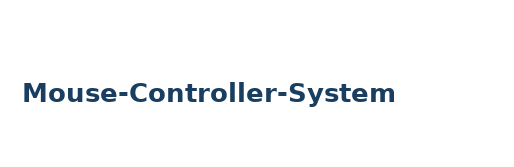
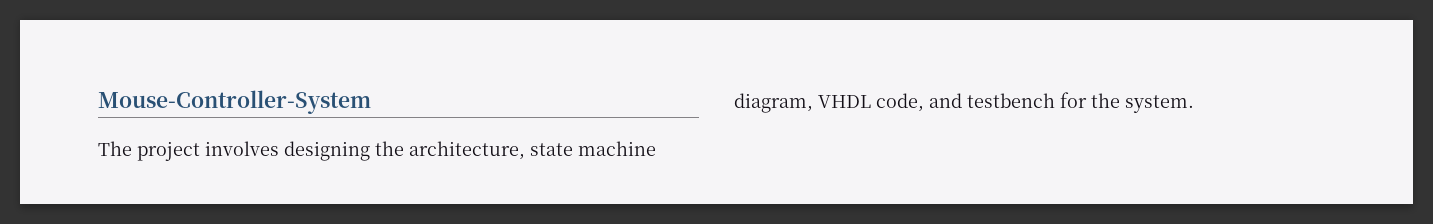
+ The project involves designing the architecture, state machine diagram, VHDL code, and testbench for the system.

